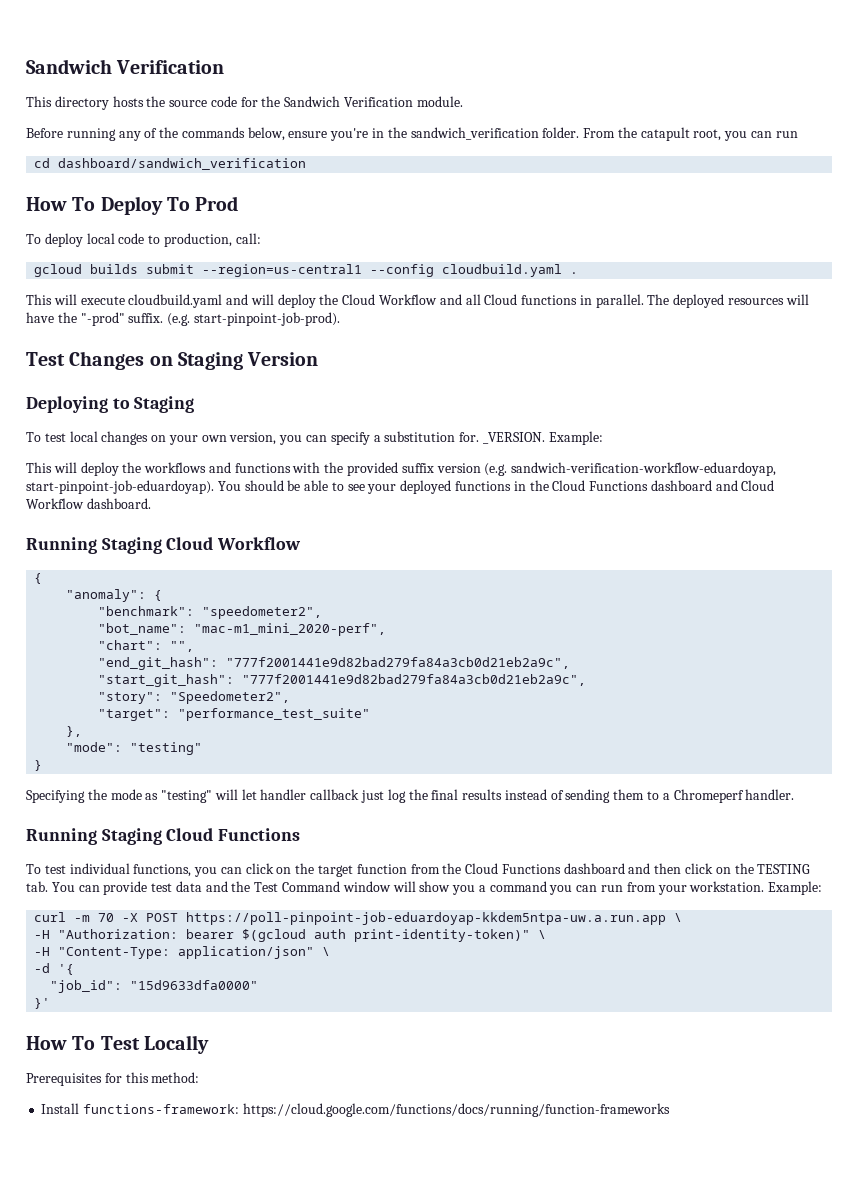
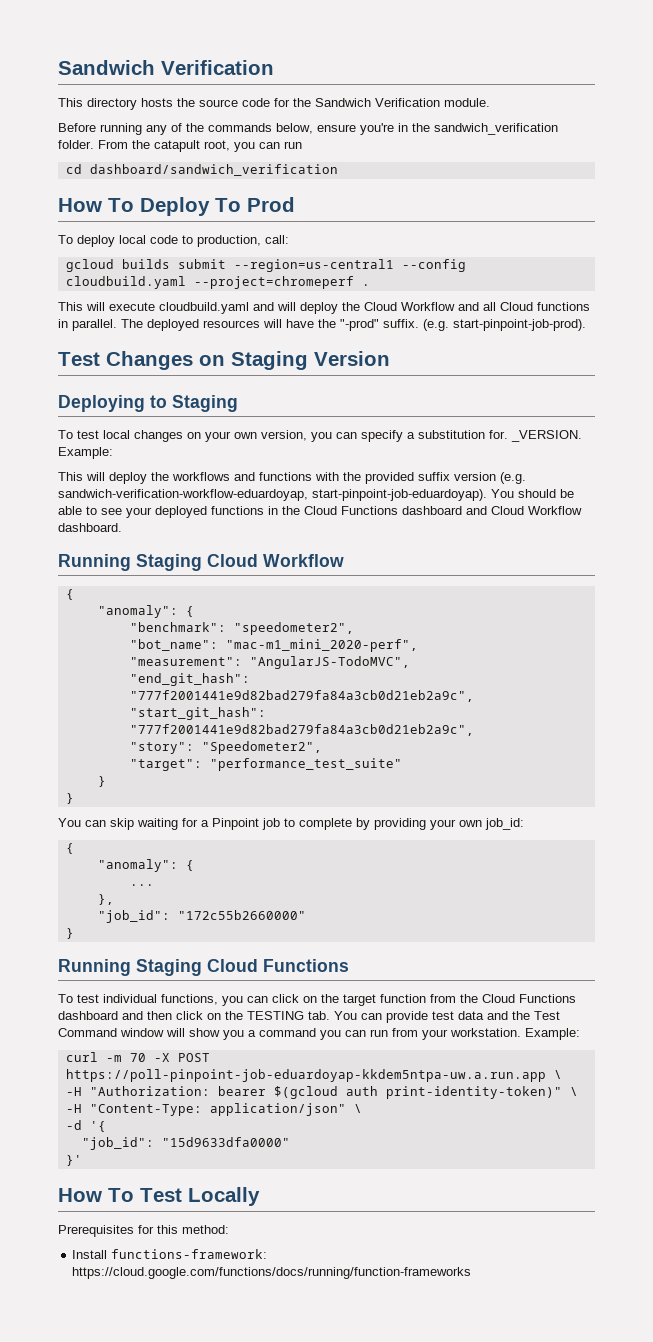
- gcloud builds submit --region=us-central1 --config cloudbuild.yaml .
+ gcloud builds submit --region=us-central1 --config cloudbuild.yaml --project=chromeperf .
- "chart": "",
+ "measurement": "AngularJS-TodoMVC",
  "target": "performance_test_suite"
+ }
+ }
+ You can skip waiting for a Pinpoint job to complete by providing your own job_id:
+ {
+ "anomaly": {
+ ...
  },
- "mode": "testing"
+ "job_id": "172c55b2660000"
  }
- Specifying the mode as "testing" will let handler callback just log the final results instead of sending them to a Chromeperf handler.

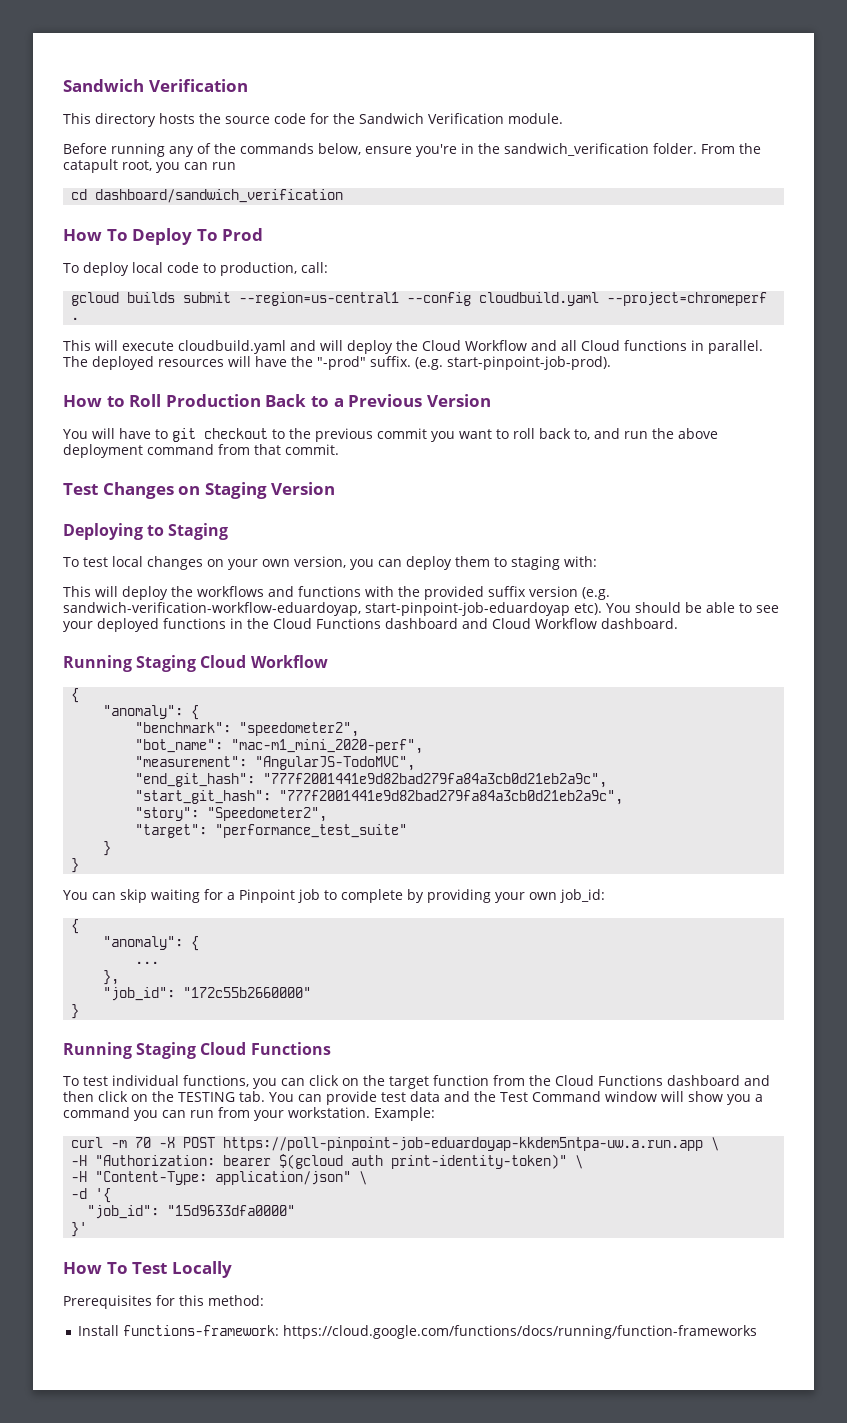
+ How to Roll Production Back to a Previous Version
+ You will have to git checkout to the previous commit you want to roll back to, and run the above deployment command from that commit.
- To test local changes on your own version, you can specify a substitution for. _VERSION. Example:
+ To test local changes on your own version, you can deploy them to staging with:
- This will deploy the workflows and functions with the provided suffix version (e.g. sandwich-verification-workflow-eduardoyap, start-pinpoint-job-eduardoyap).
+ This will deploy the workflows and functions with the provided suffix version (e.g. sandwich-verification-workflow-eduardoyap, start-pinpoint-job-eduardoyap etc).

